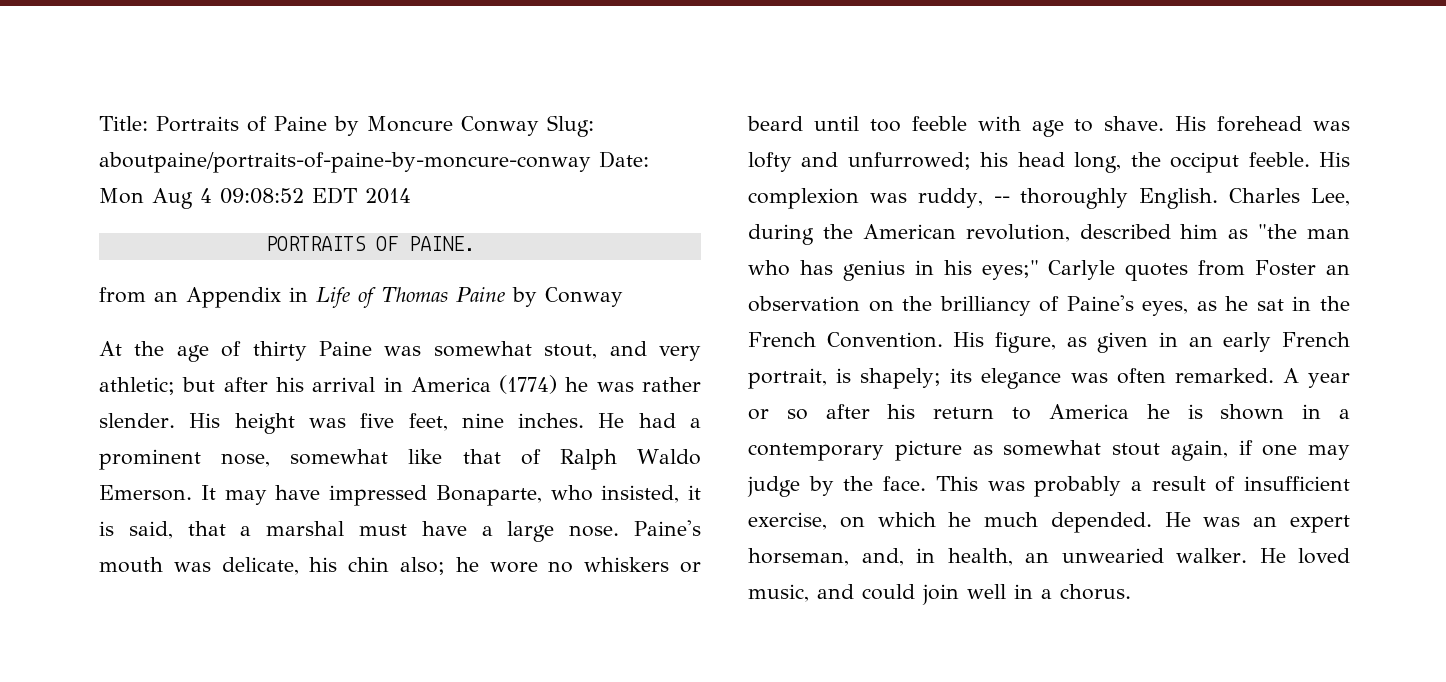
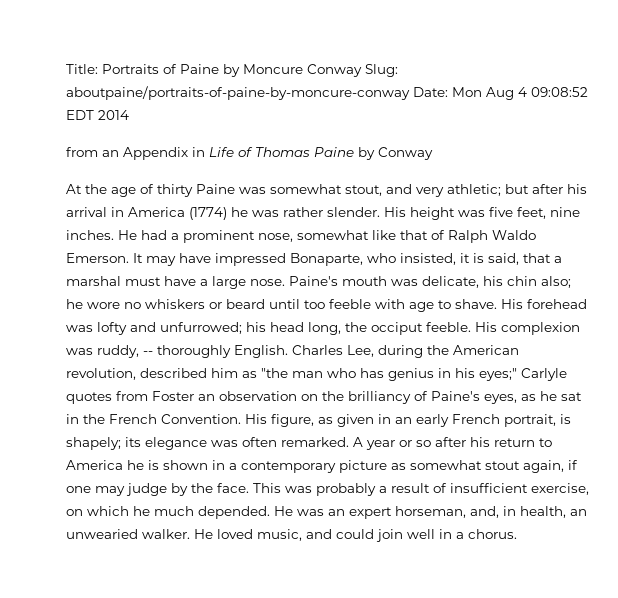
- PORTRAITS OF PAINE.

